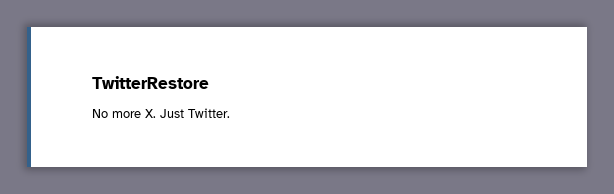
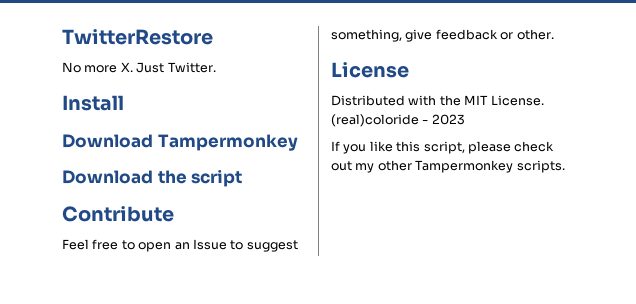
+ Install
+ Download Tampermonkey
+ Download the script
+ Contribute
+ Feel free to open an Issue to suggest something, give feedback or other.
+ License
+ Distributed with the MIT License. (real)coloride - 2023
+ If you like this script, please check out my other Tampermonkey scripts.

